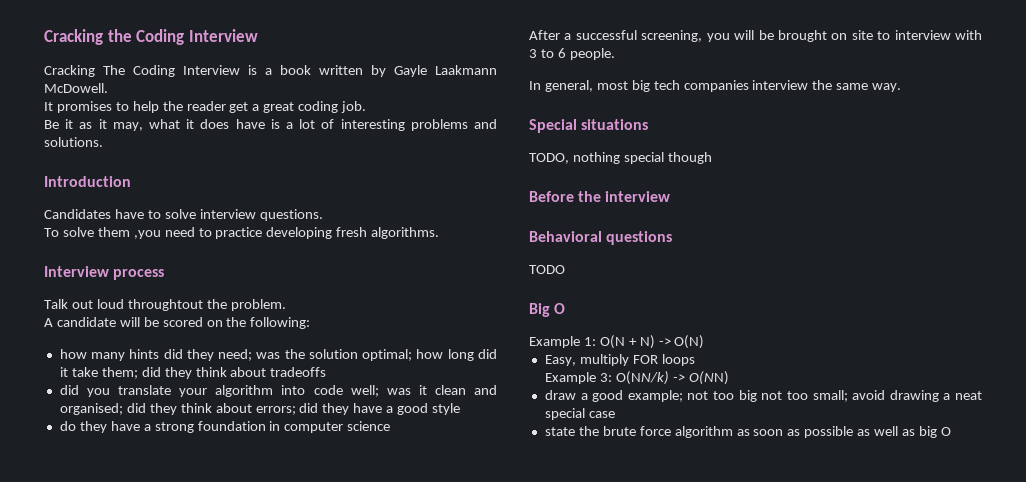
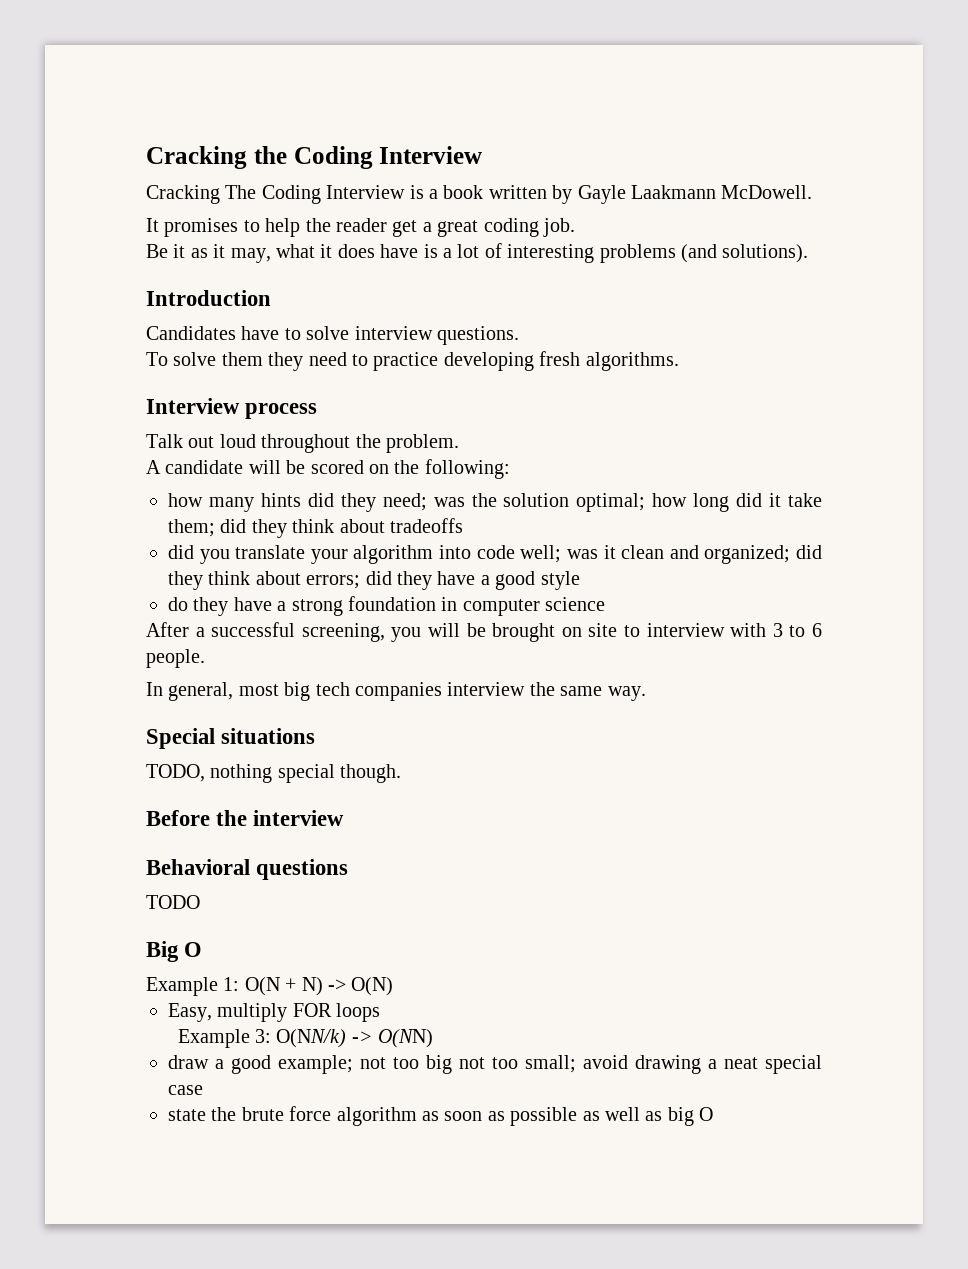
- Be it as it may, what it does have is a lot of interesting problems and solutions.
+ Be it as it may, what it does have is a lot of interesting problems (and solutions).
- To solve them ,you need to practice developing fresh algorithms.
+ To solve them they need to practice developing fresh algorithms.
- Talk out loud throughtout the problem.
+ Talk out loud throughout the problem.
- did you translate your algorithm into code well; was it clean and organised; did they think about errors; did they have a good style
+ did you translate your algorithm into code well; was it clean and organized; did they think about errors; did they have a good style
- TODO, nothing special though
+ TODO, nothing special though.

